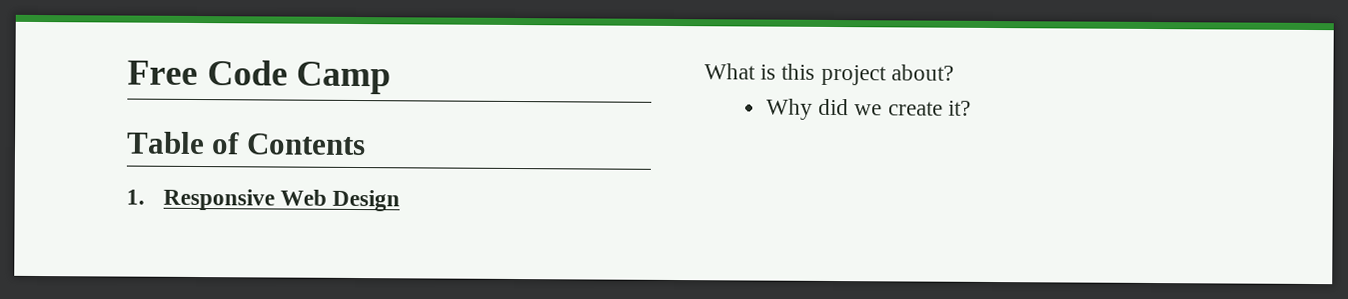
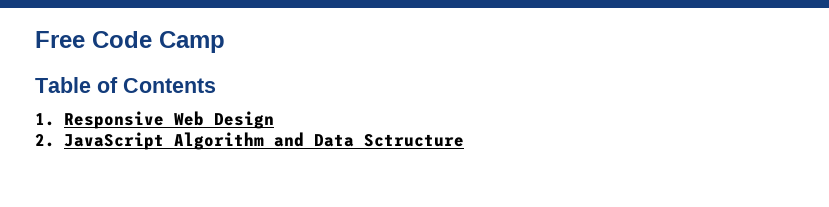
- What is this project about?
- Why did we create it?
+ 2. JavaScript Algorithm and Data Sctructure

